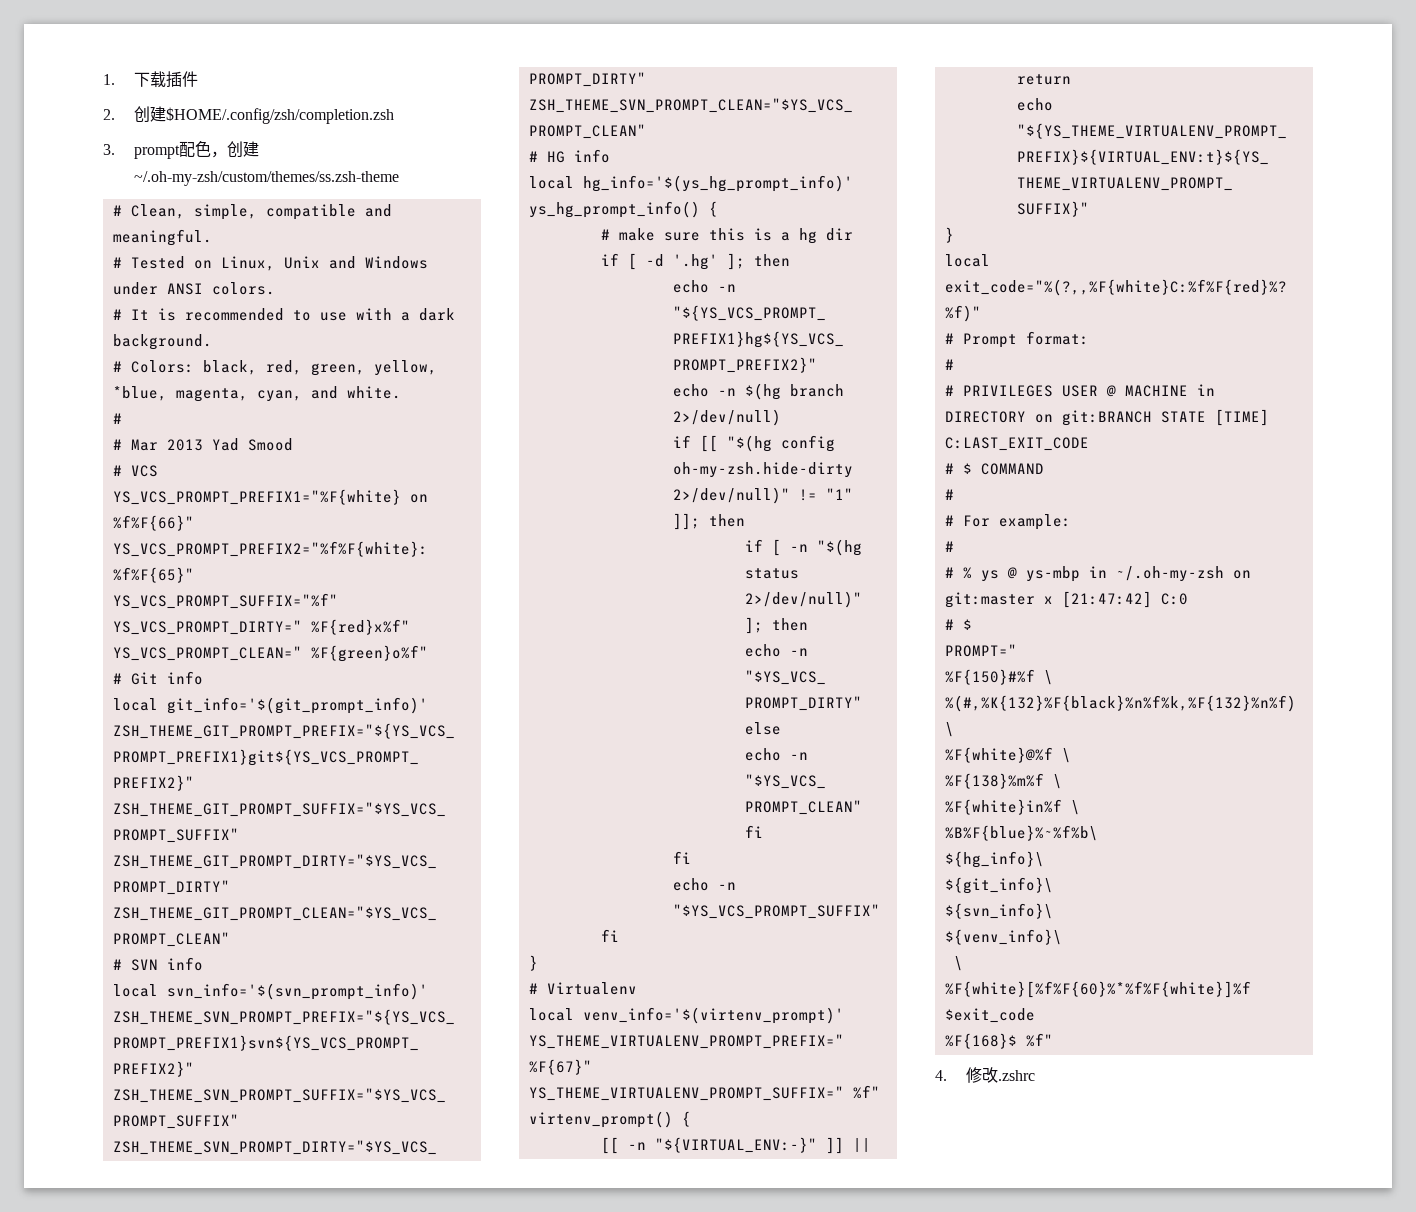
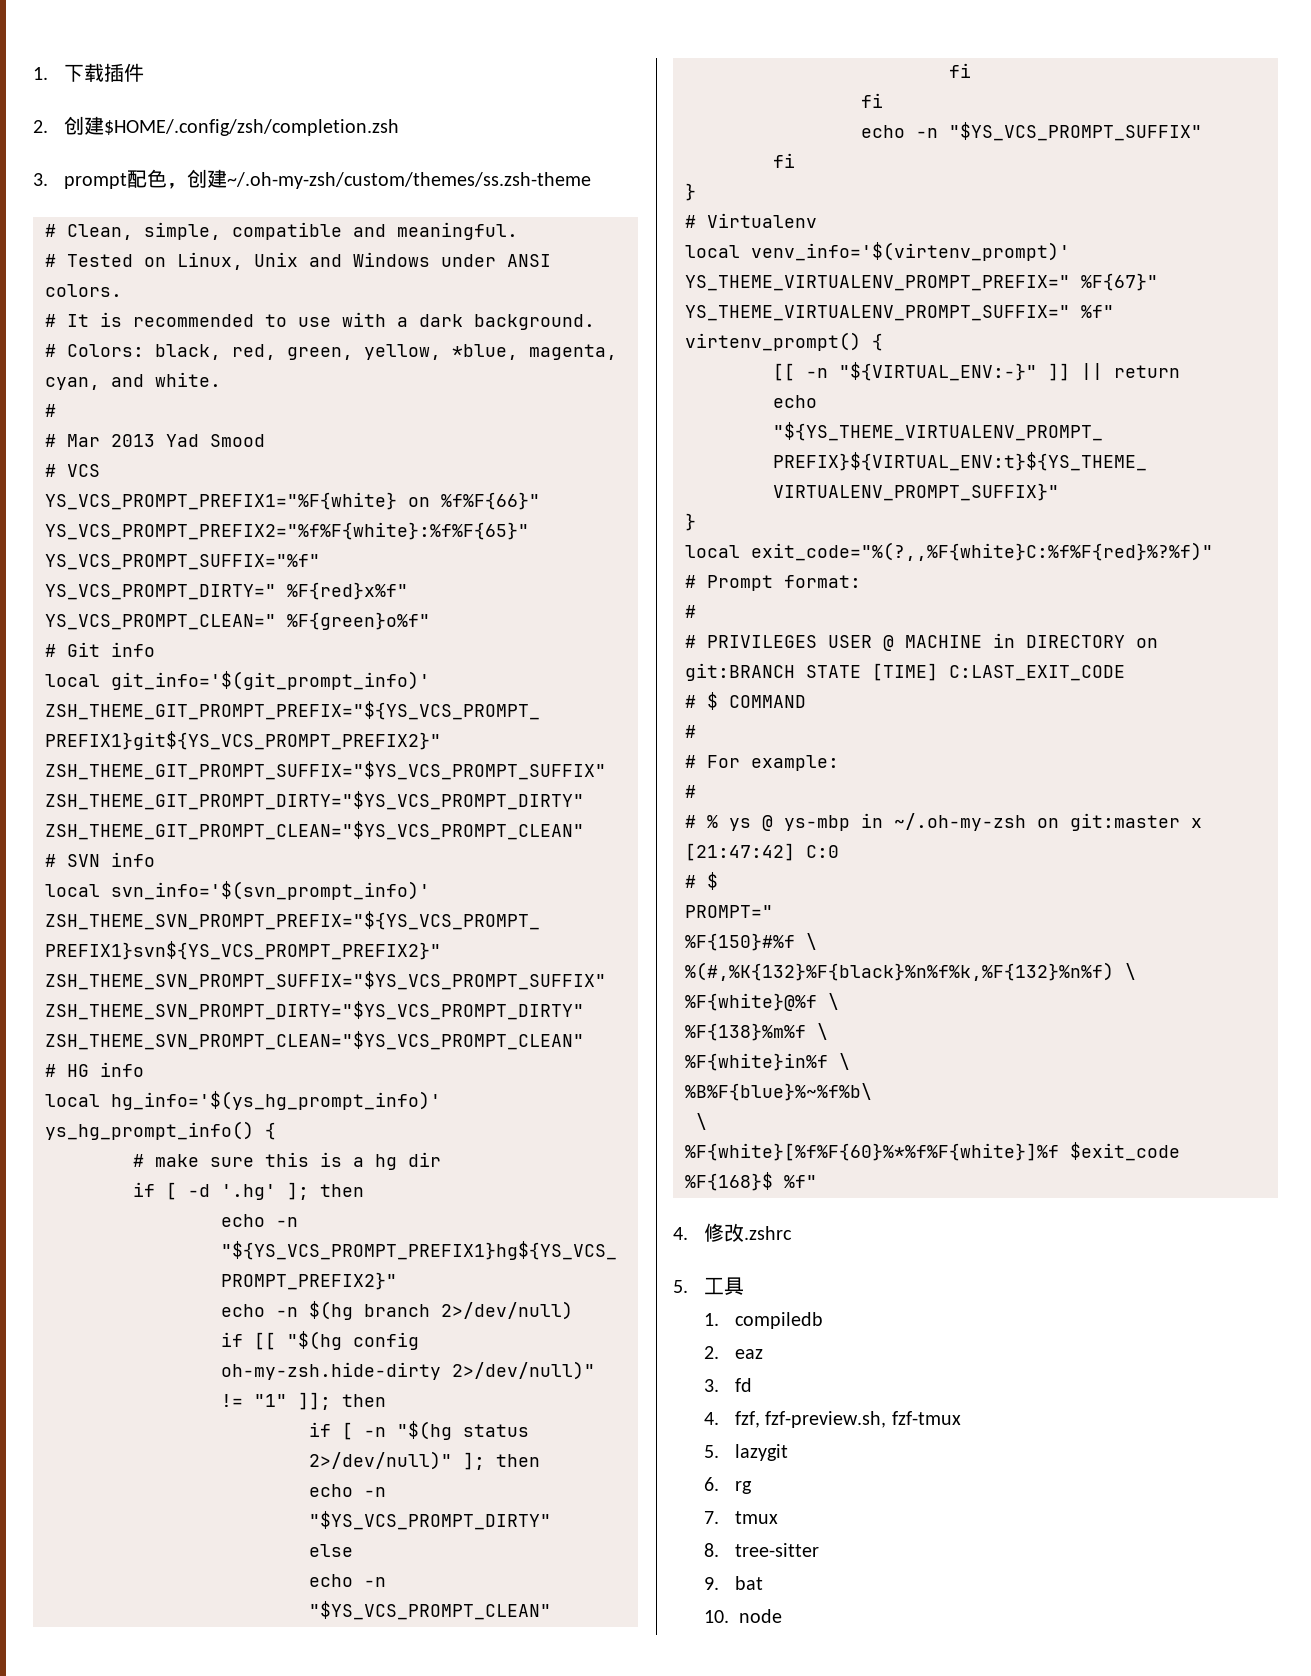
- ${hg_info}\
- ${git_info}\
- ${svn_info}\
- ${venv_info}\
+ 5.工具
+ 1. compiledb
+ 2. eaz
+ 3. fd
+ 4. fzf, fzf-preview.sh, fzf-tmux
+ 5. lazygit
+ 6. rg
+ 7. tmux
+ 8. tree-sitter
+ 9. bat
+ 10. node

